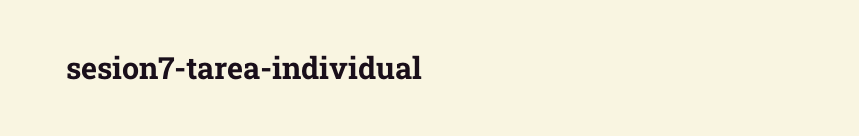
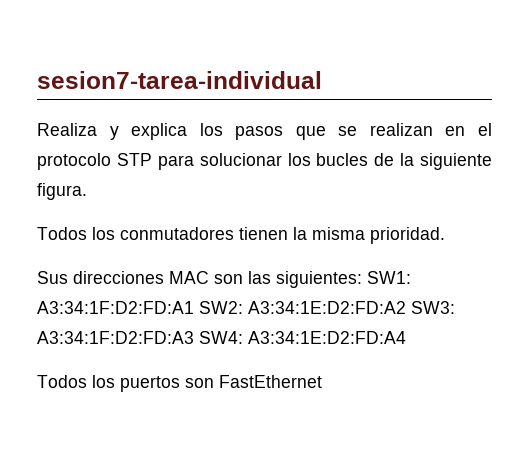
+ Realiza y explica los pasos que se realizan en el protocolo STP para solucionar los bucles de la siguiente figura.
+ Todos los conmutadores tienen la misma prioridad.
+ Sus direcciones MAC son las siguientes: SW1: A3:34:1F:D2:FD:A1 SW2: A3:34:1E:D2:FD:A2 SW3: A3:34:1F:D2:FD:A3 SW4: A3:34:1E:D2:FD:A4
+ Todos los puertos son FastEthernet

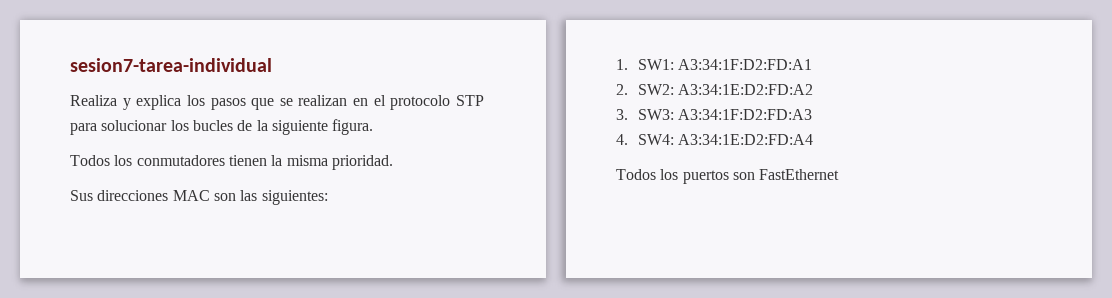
- Sus direcciones MAC son las siguientes: SW1: A3:34:1F:D2:FD:A1 SW2: A3:34:1E:D2:FD:A2 SW3: A3:34:1F:D2:FD:A3 SW4: A3:34:1E:D2:FD:A4
+ Sus direcciones MAC son las siguientes:
+ 1. SW1: A3:34:1F:D2:FD:A1
+ 2. SW2: A3:34:1E:D2:FD:A2
+ 3. SW3: A3:34:1F:D2:FD:A3
+ 4. SW4: A3:34:1E:D2:FD:A4

